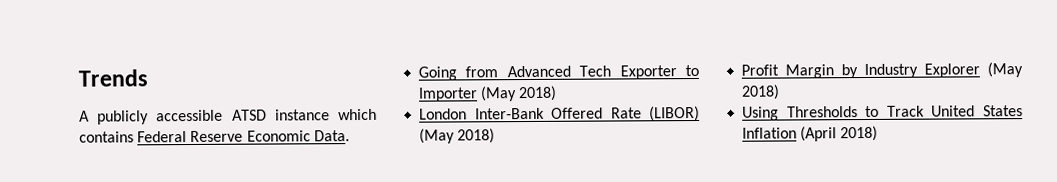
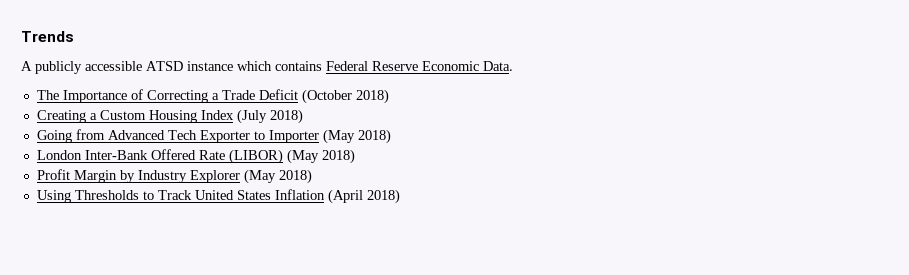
+ The Importance of Correcting a Trade Deficit (October 2018)
+ Creating a Custom Housing Index (July 2018)

